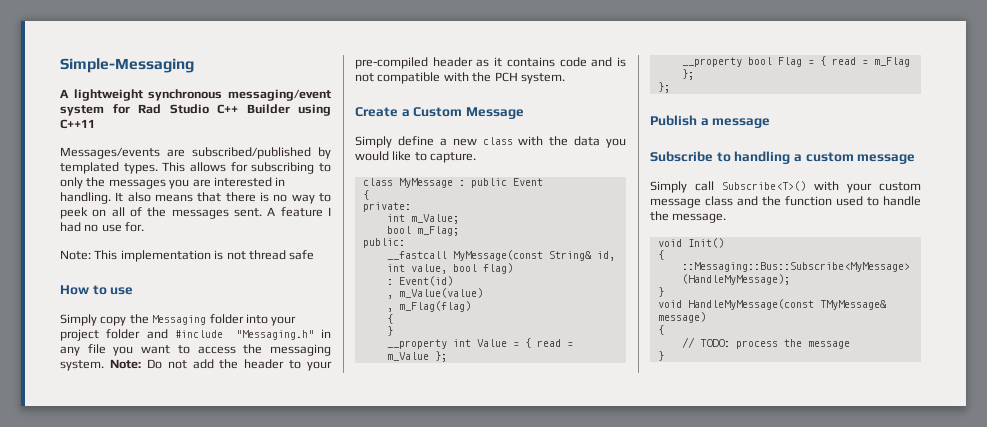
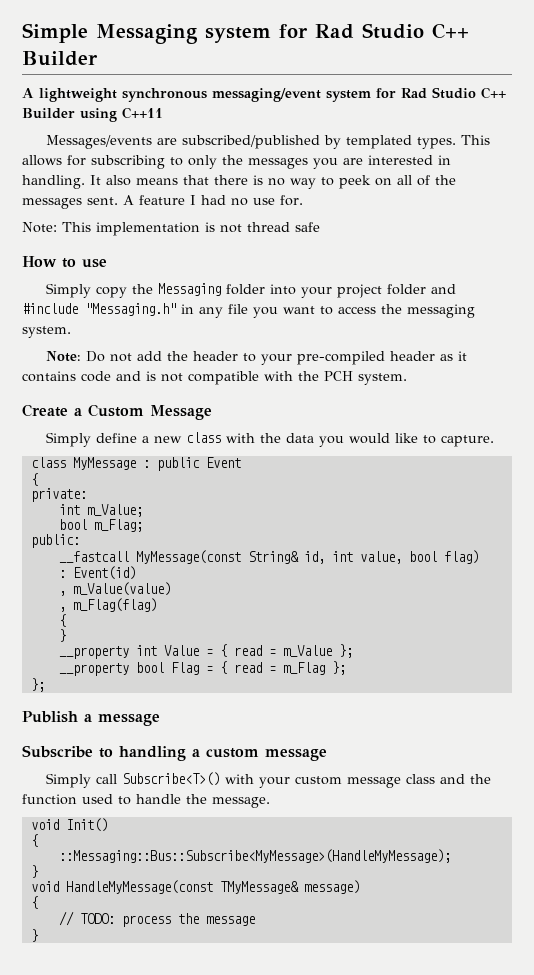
- Simple-Messaging
+ Simple Messaging system for Rad Studio C++ Builder
- Simply copy the Messaging folder into your project folder and #include "Messaging.h" in any file you want to access the messaging system. Note: Do not add the header to your pre-compiled header as it contains code and is not compatible with the PCH system.
+ Simply copy the Messaging folder into your project folder and #include "Messaging.h" in any file you want to access the messaging system.
+ Note: Do not add the header to your pre-compiled header as it contains code and is not compatible with the PCH system.

